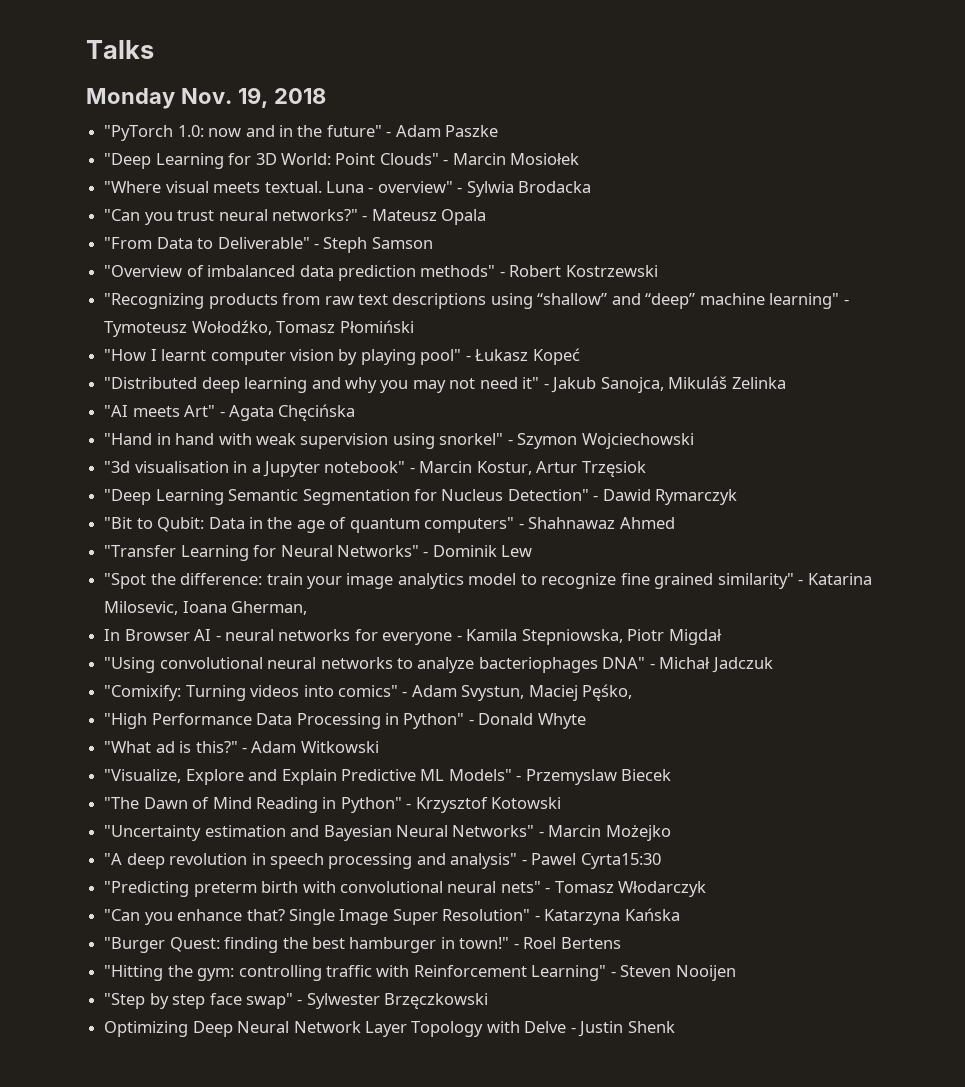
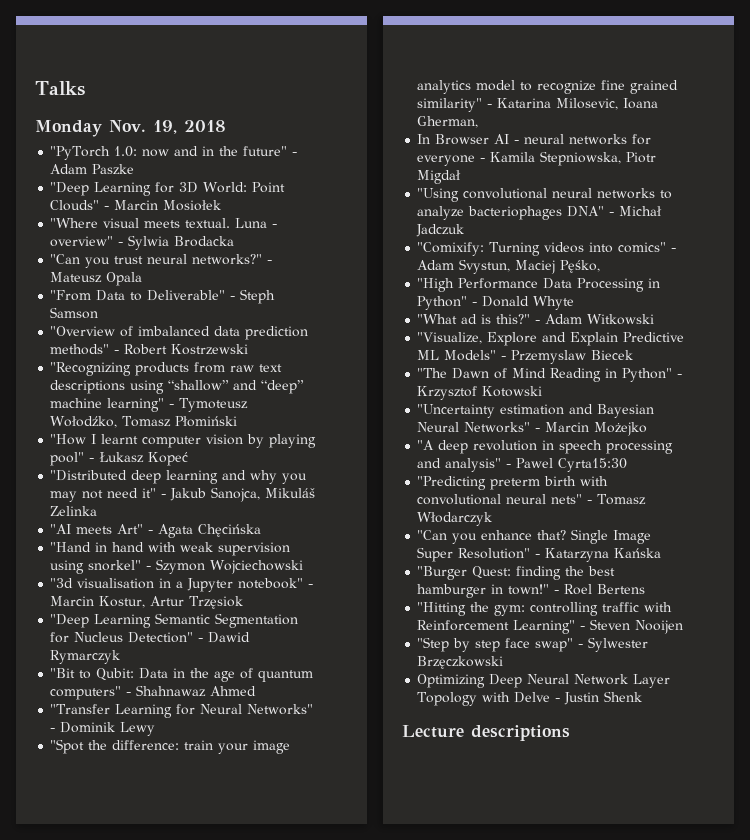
- "Transfer Learning for Neural Networks" - Dominik Lew
+ "Transfer Learning for Neural Networks" - Dominik Lewy
+ Lecture descriptions

